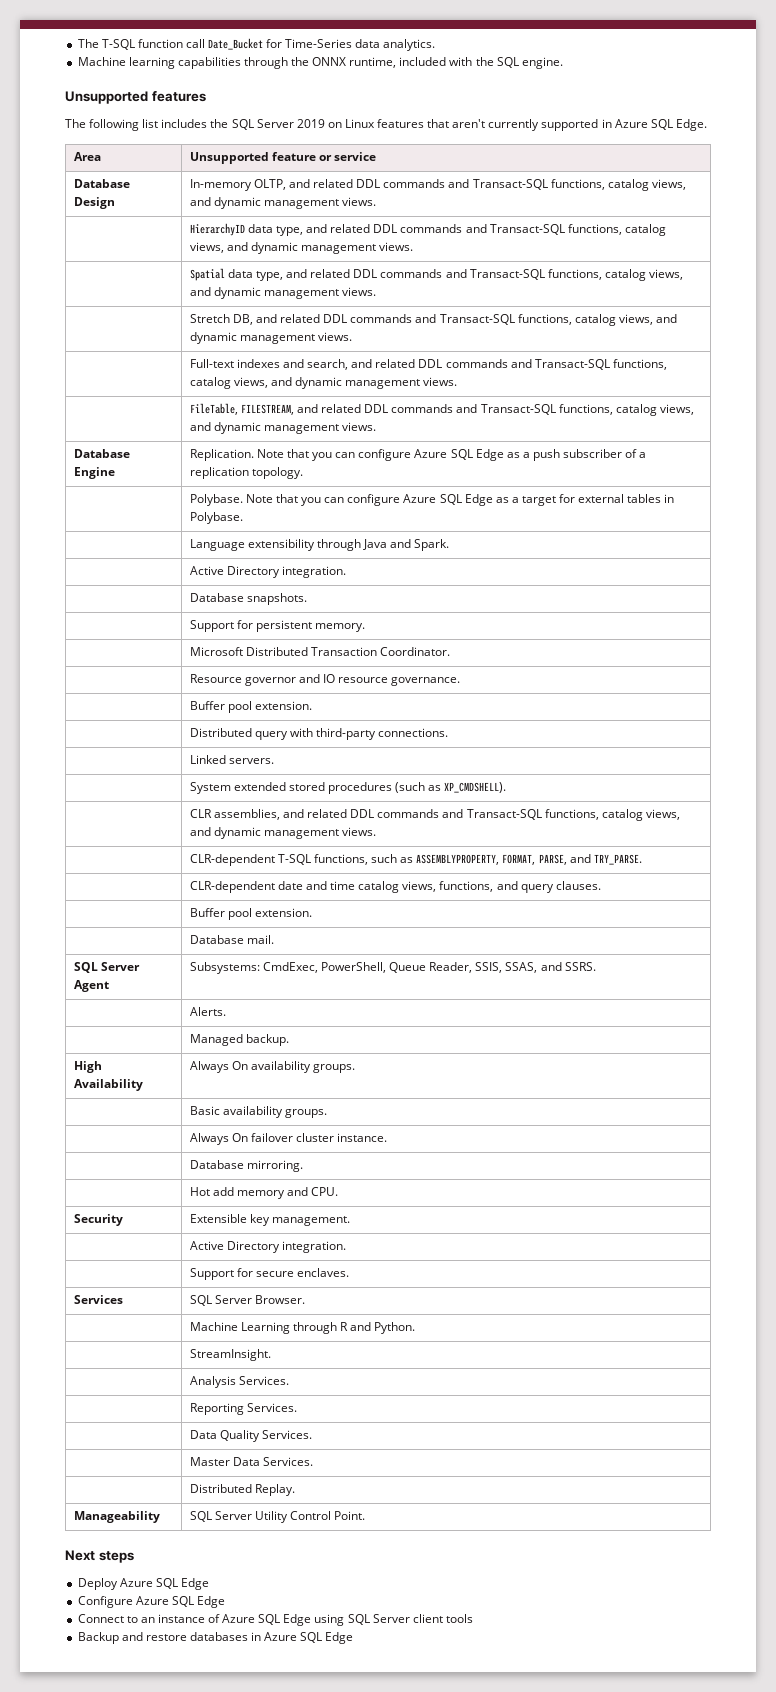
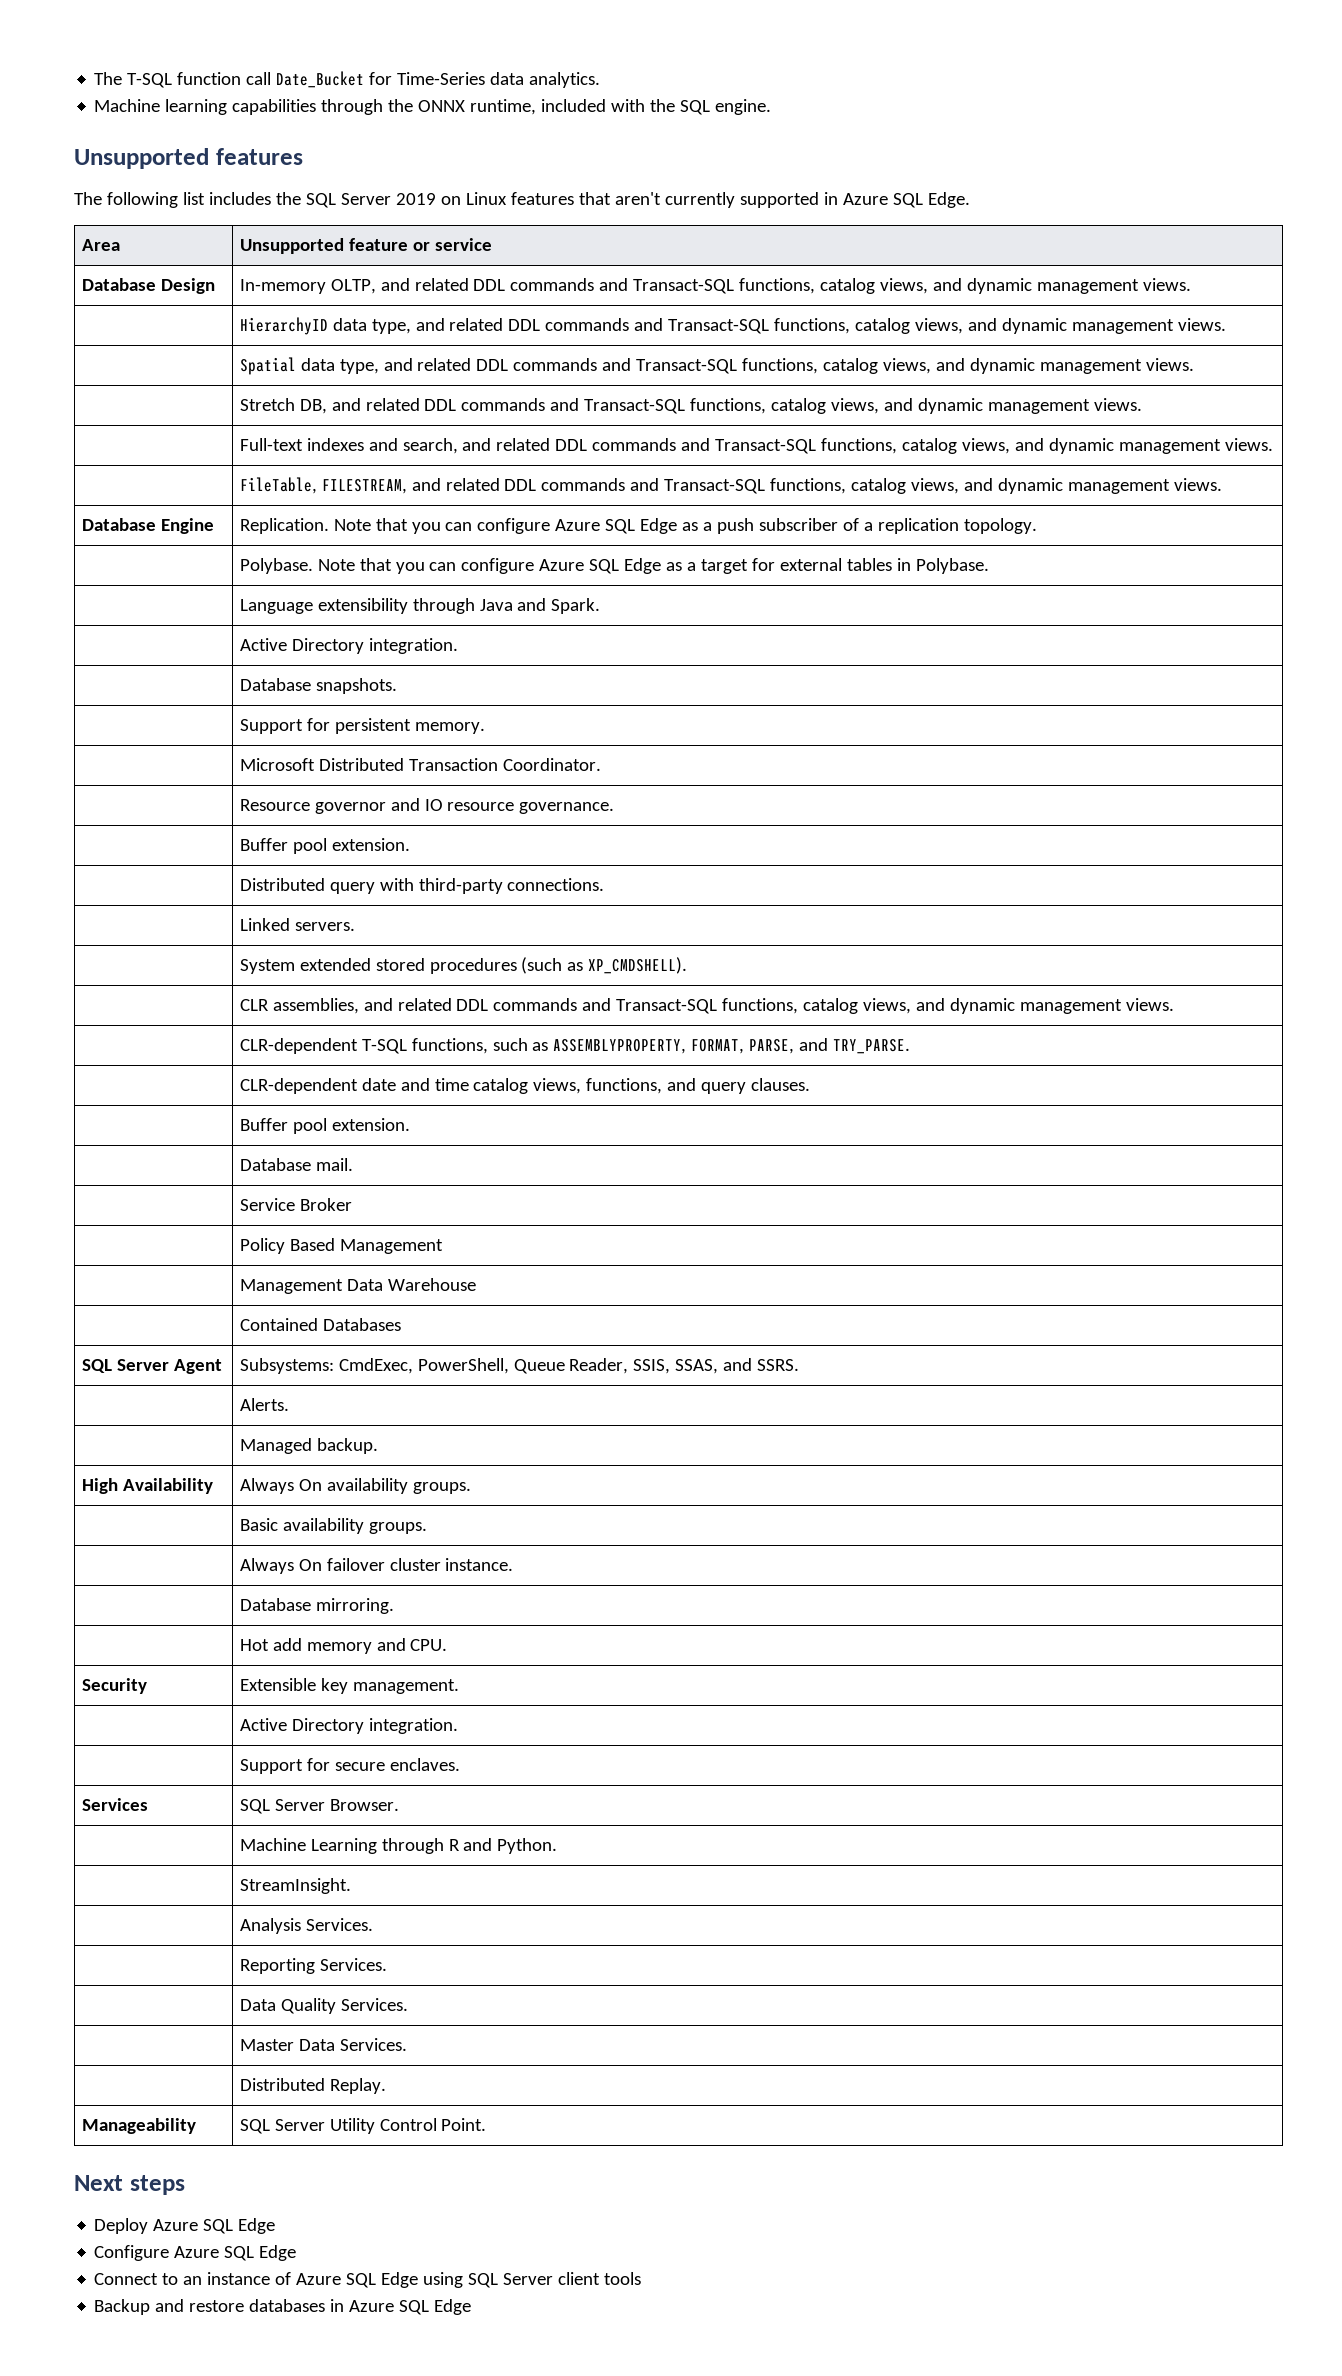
+ | Service Broker
+ | Policy Based Management
+ | Management Data Warehouse
+ | Contained Databases

